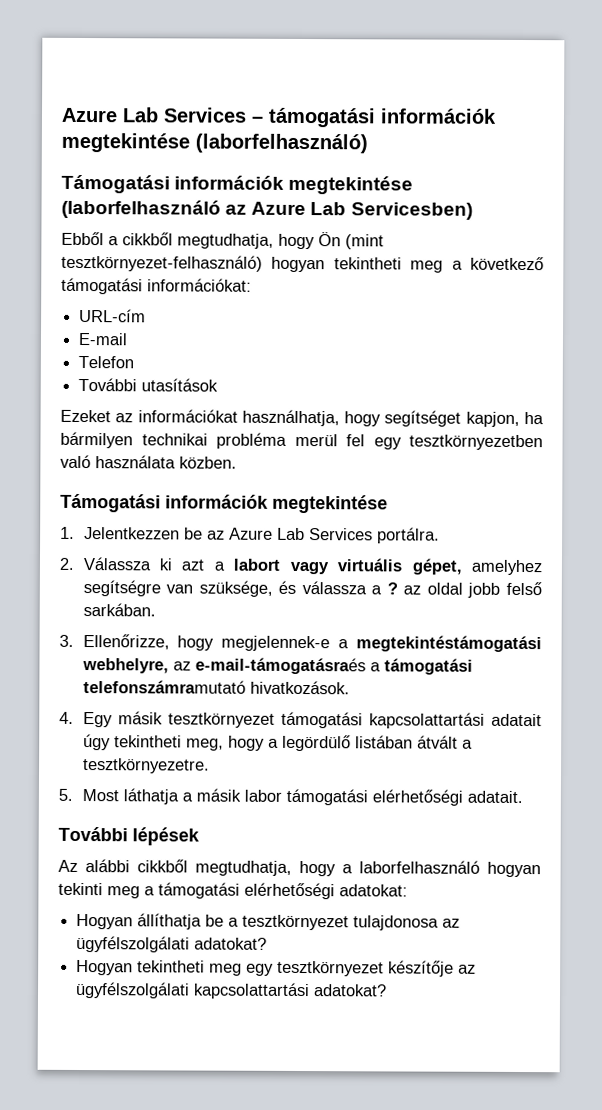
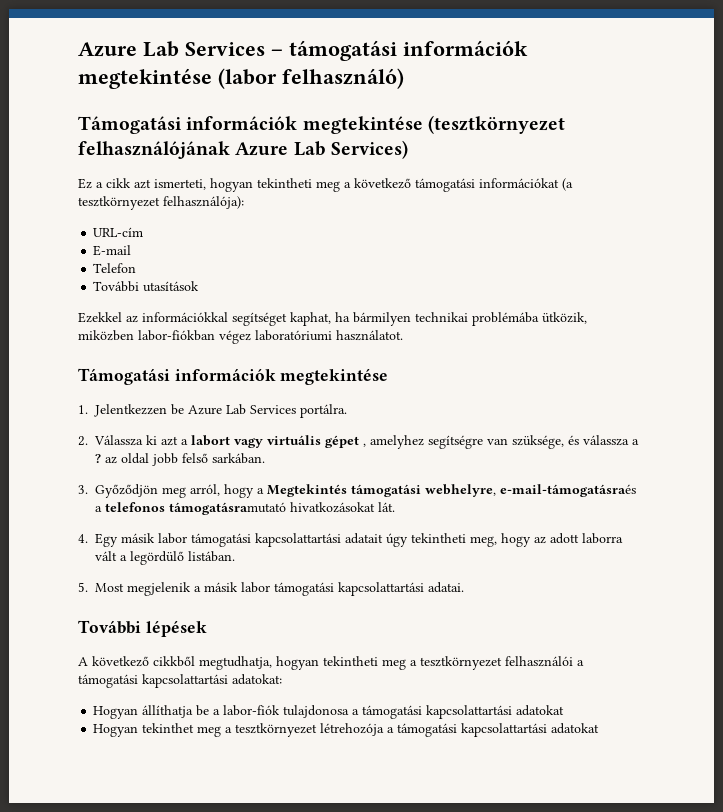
- Azure Lab Services – támogatási információk megtekintése (laborfelhasználó)
- Támogatási információk megtekintése (laborfelhasználó az Azure Lab Servicesben)
- Ebből a cikkből megtudhatja, hogy Ön (mint tesztkörnyezet-felhasználó) hogyan tekintheti meg a következő támogatási információkat:
+ Azure Lab Services – támogatási információk megtekintése (labor felhasználó)
+ Támogatási információk megtekintése (tesztkörnyezet felhasználójának Azure Lab Services)
+ Ez a cikk azt ismerteti, hogyan tekintheti meg a következő támogatási információkat (a tesztkörnyezet felhasználója):
- Ezeket az információkat használhatja, hogy segítséget kapjon, ha bármilyen technikai probléma merül fel egy tesztkörnyezetben való használata közben.
+ Ezekkel az információkkal segítséget kaphat, ha bármilyen technikai problémába ütközik, miközben labor-fiókban végez laboratóriumi használatot.
- 1. Jelentkezzen be az Azure Lab Services portálra.
+ 1. Jelentkezzen be Azure Lab Services portálra.
- 2. Válassza ki azt a labort vagy virtuális gépet, amelyhez segítségre van szüksége, és válassza a ? az oldal jobb felső sarkában.
+ 2. Válassza ki azt a labort vagy virtuális gépet , amelyhez segítségre van szüksége, és válassza a ? az oldal jobb felső sarkában.
- 3. Ellenőrizze, hogy megjelennek-e a megtekintéstámogatási webhelyre, az e-mail-támogatásraés a támogatási telefonszámramutató hivatkozások.
+ 3. Győződjön meg arról, hogy a Megtekintés támogatási webhelyre, e-mail-támogatásraés a telefonos támogatásramutató hivatkozásokat lát.
- 4. Egy másik tesztkörnyezet támogatási kapcsolattartási adatait úgy tekintheti meg, hogy a legördülő listában átvált a tesztkörnyezetre.
+ 4. Egy másik labor támogatási kapcsolattartási adatait úgy tekintheti meg, hogy az adott laborra vált a legördülő listában.
- 5. Most láthatja a másik labor támogatási elérhetőségi adatait.
+ 5. Most megjelenik a másik labor támogatási kapcsolattartási adatai.
- Az alábbi cikkből megtudhatja, hogy a laborfelhasználó hogyan tekinti meg a támogatási elérhetőségi adatokat:
+ A következő cikkből megtudhatja, hogyan tekintheti meg a tesztkörnyezet felhasználói a támogatási kapcsolattartási adatokat:
- Hogyan állíthatja be a tesztkörnyezet tulajdonosa az ügyfélszolgálati adatokat?
- Hogyan tekintheti meg egy tesztkörnyezet készítője az ügyfélszolgálati kapcsolattartási adatokat?
+ Hogyan állíthatja be a labor-fiók tulajdonosa a támogatási kapcsolattartási adatokat
+ Hogyan tekinthet meg a tesztkörnyezet létrehozója a támogatási kapcsolattartási adatokat

